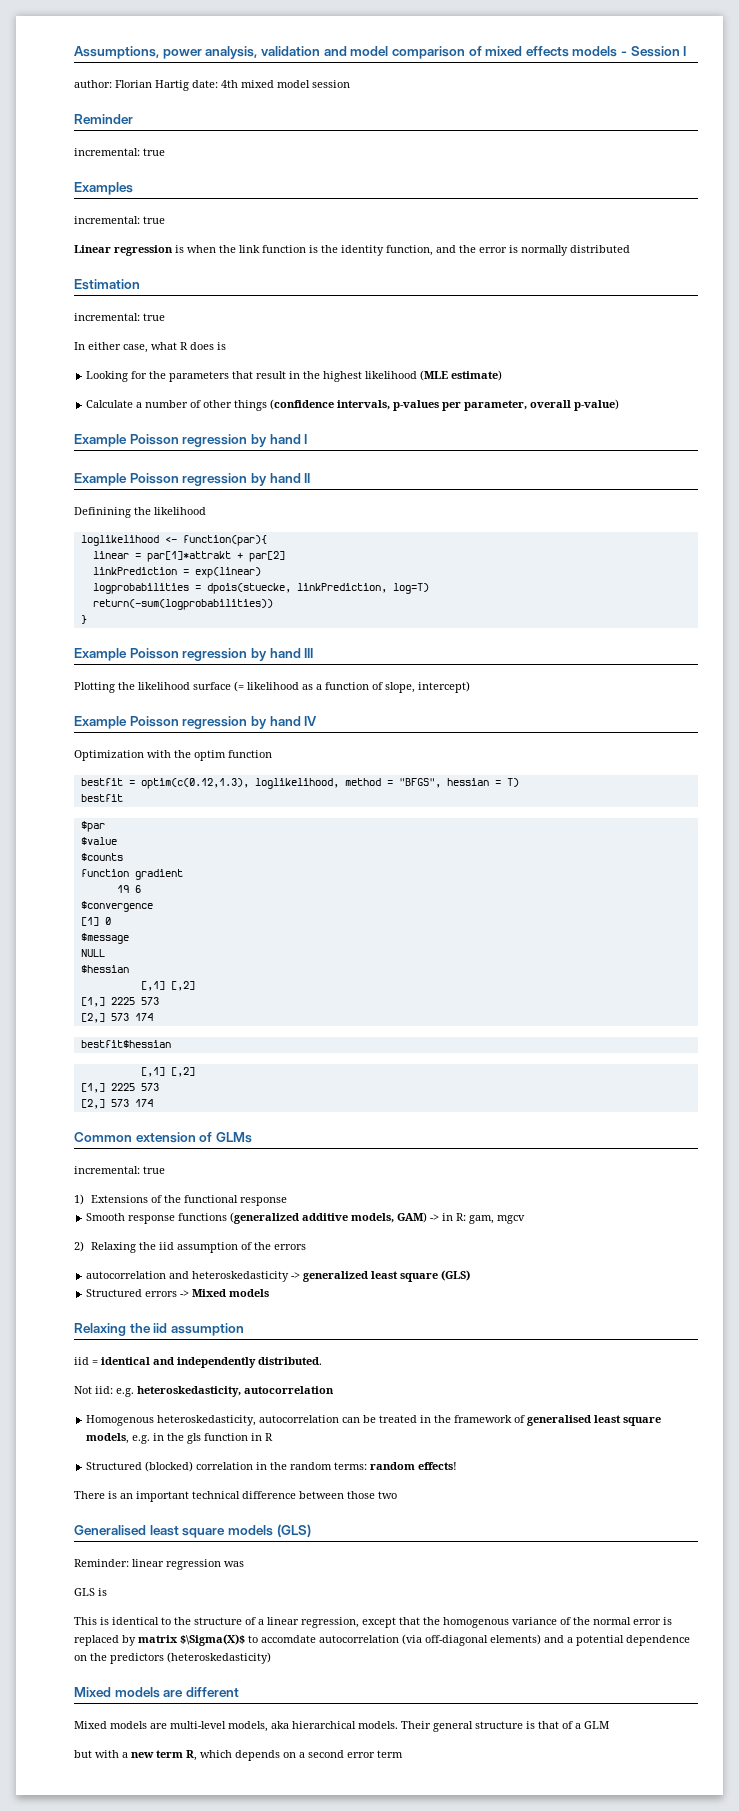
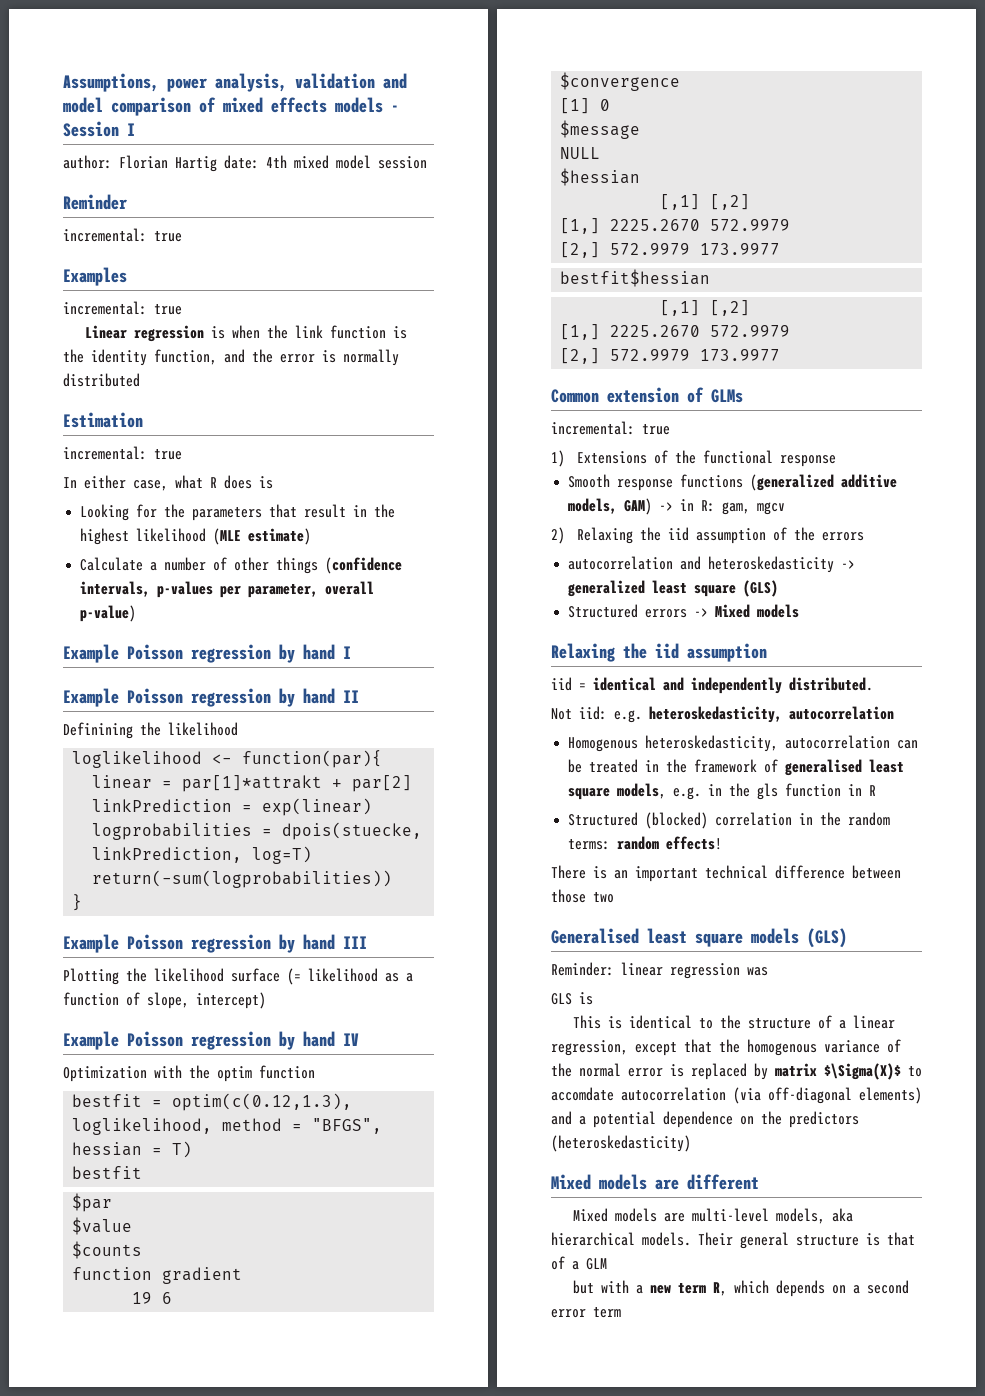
  $hessian
  [,1] [,2]
- [1,] 2225 573
- [2,] 573 174
+ [1,] 2225.2670 572.9979
+ [2,] 572.9979 173.9977
  bestfit$hessian
  [,1] [,2]
- [1,] 2225 573
- [2,] 573 174
+ [1,] 2225.2670 572.9979
+ [2,] 572.9979 173.9977

